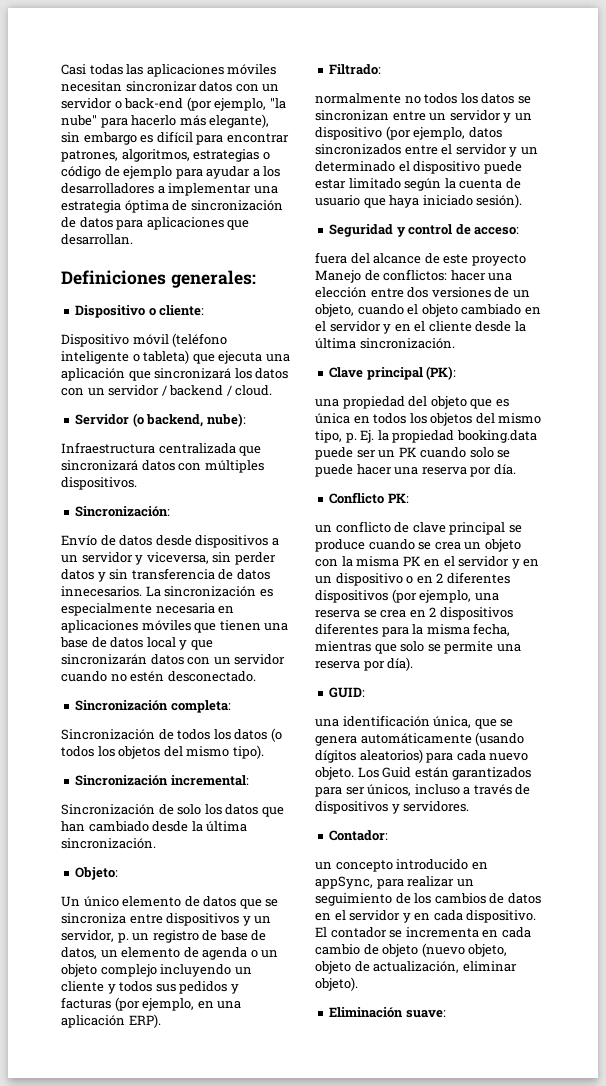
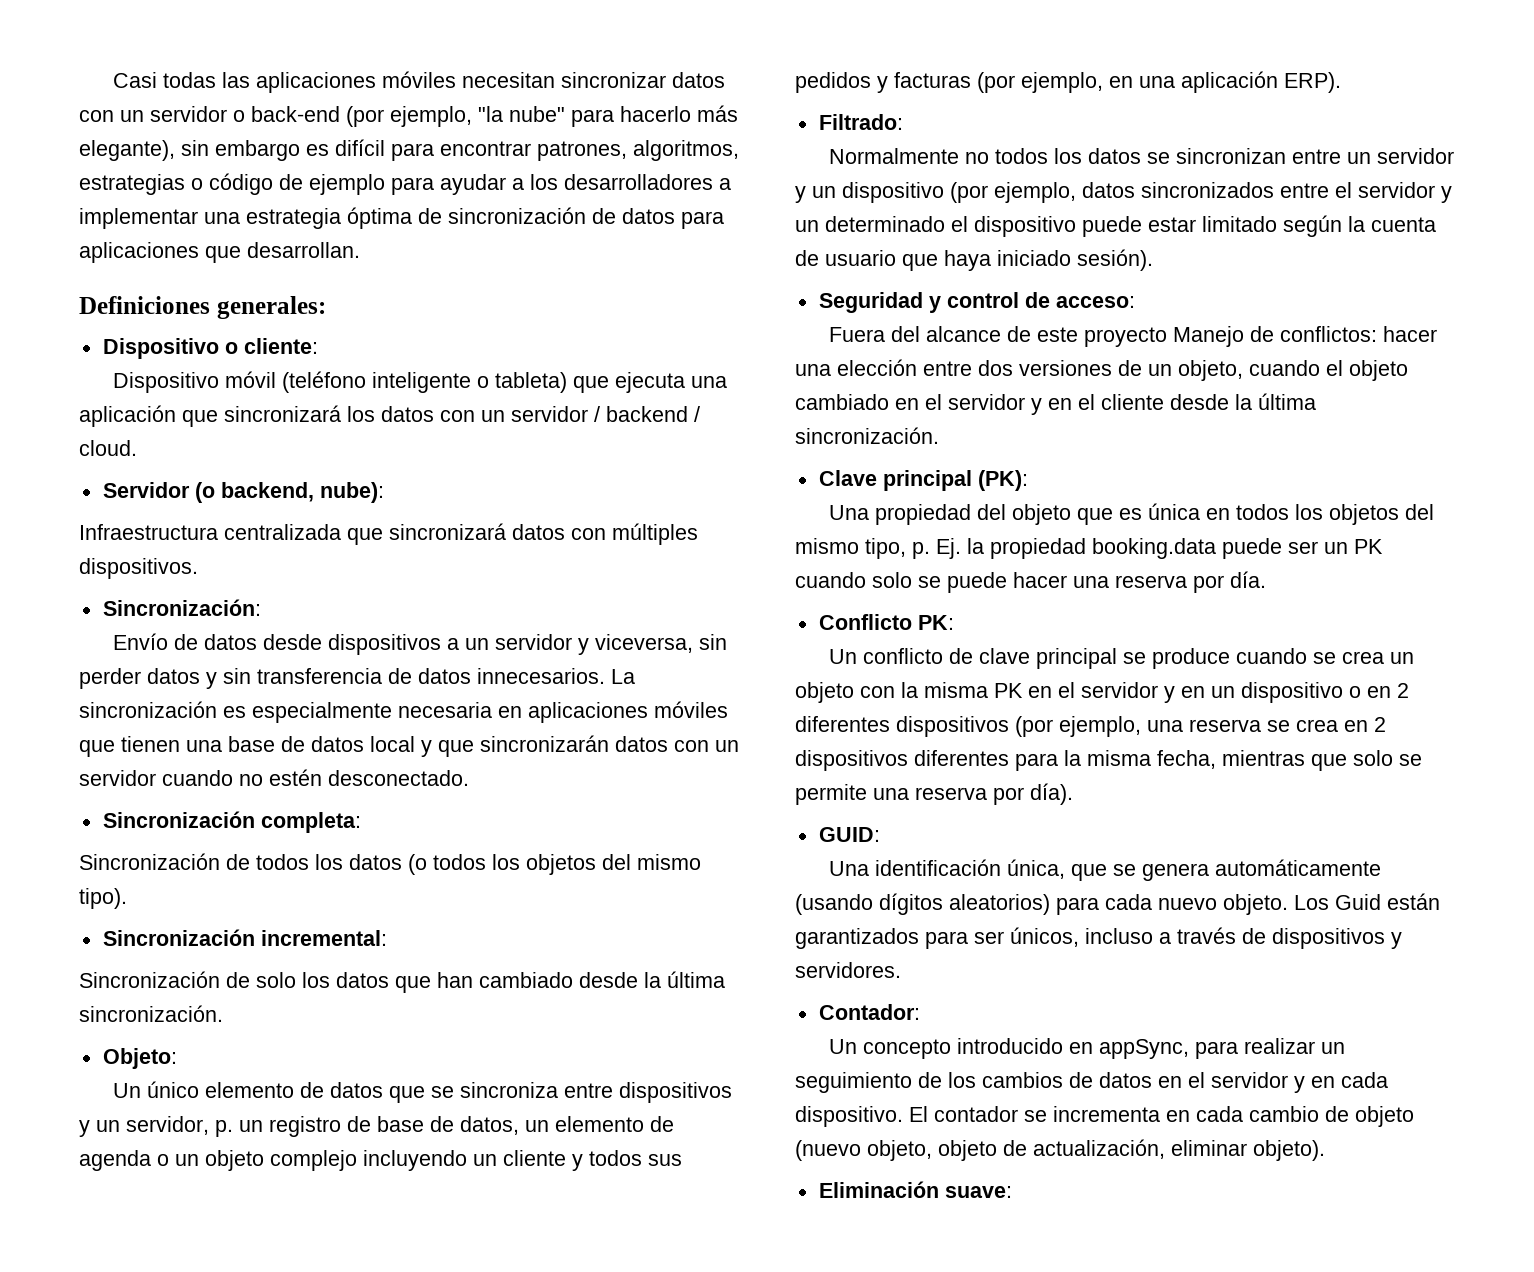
- normalmente no todos los datos se sincronizan entre un servidor y un dispositivo (por ejemplo, datos sincronizados entre el servidor y un determinado el dispositivo puede estar limitado según la cuenta de usuario que haya iniciado sesión).
+ Normalmente no todos los datos se sincronizan entre un servidor y un dispositivo (por ejemplo, datos sincronizados entre el servidor y un determinado el dispositivo puede estar limitado según la cuenta de usuario que haya iniciado sesión).
- fuera del alcance de este proyecto Manejo de conflictos: hacer una elección entre dos versiones de un objeto, cuando el objeto cambiado en el servidor y en el cliente desde la última sincronización.
+ Fuera del alcance de este proyecto Manejo de conflictos: hacer una elección entre dos versiones de un objeto, cuando el objeto cambiado en el servidor y en el cliente desde la última sincronización.
- una propiedad del objeto que es única en todos los objetos del mismo tipo, p. Ej. la propiedad booking.data puede ser un PK cuando solo se puede hacer una reserva por día.
+ Una propiedad del objeto que es única en todos los objetos del mismo tipo, p. Ej. la propiedad booking.data puede ser un PK cuando solo se puede hacer una reserva por día.
- un conflicto de clave principal se produce cuando se crea un objeto con la misma PK en el servidor y en un dispositivo o en 2 diferentes dispositivos (por ejemplo, una reserva se crea en 2 dispositivos diferentes para la misma fecha, mientras que solo se permite una reserva por día).
+ Un conflicto de clave principal se produce cuando se crea un objeto con la misma PK en el servidor y en un dispositivo o en 2 diferentes dispositivos (por ejemplo, una reserva se crea en 2 dispositivos diferentes para la misma fecha, mientras que solo se permite una reserva por día).
- una identificación única, que se genera automáticamente (usando dígitos aleatorios) para cada nuevo objeto.
+ Una identificación única, que se genera automáticamente (usando dígitos aleatorios) para cada nuevo objeto.
- un concepto introducido en appSync, para realizar un seguimiento de los cambios de datos en el servidor y en cada dispositivo.
+ Un concepto introducido en appSync, para realizar un seguimiento de los cambios de datos en el servidor y en cada dispositivo.

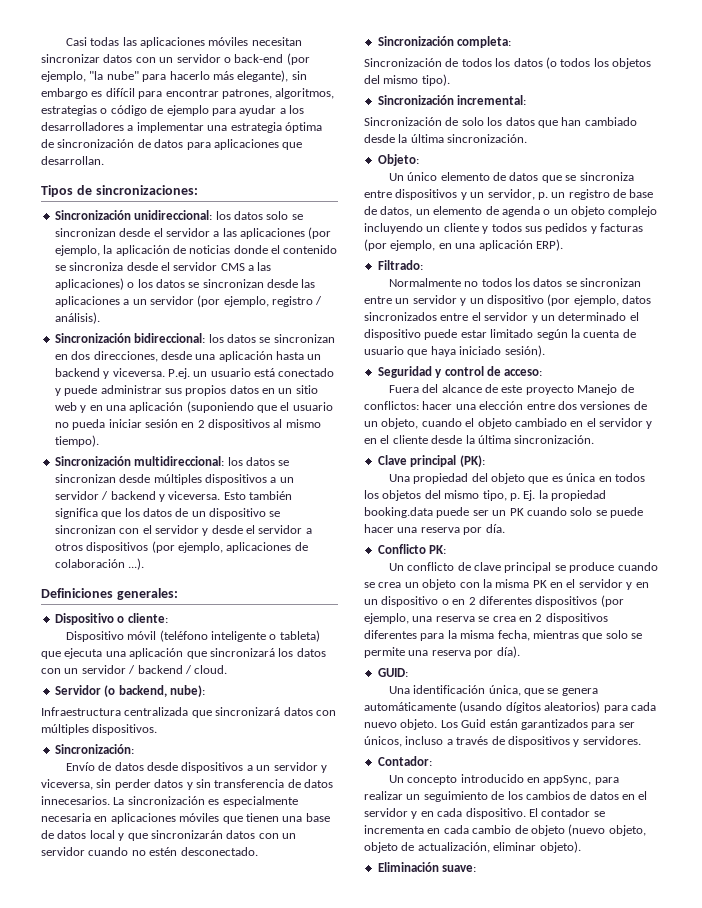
+ Tipos de sincronizaciones:
+ Sincronización unidireccional: los datos solo se sincronizan desde el servidor a las aplicaciones (por ejemplo, la aplicación de noticias donde el contenido se sincroniza desde el servidor CMS a las aplicaciones) o los datos se sincronizan desde las aplicaciones a un servidor (por ejemplo, registro / análisis).
+ Sincronización bidireccional: los datos se sincronizan en dos direcciones, desde una aplicación hasta un backend y viceversa. P.ej. un usuario está conectado y puede administrar sus propios datos en un sitio web y en una aplicación (suponiendo que el usuario no pueda iniciar sesión en 2 dispositivos al mismo tiempo).
+ Sincronización multidireccional: los datos se sincronizan desde múltiples dispositivos a un servidor / backend y viceversa. Esto también significa que los datos de un dispositivo se sincronizan con el servidor y desde el servidor a otros dispositivos (por ejemplo, aplicaciones de colaboración ...).

